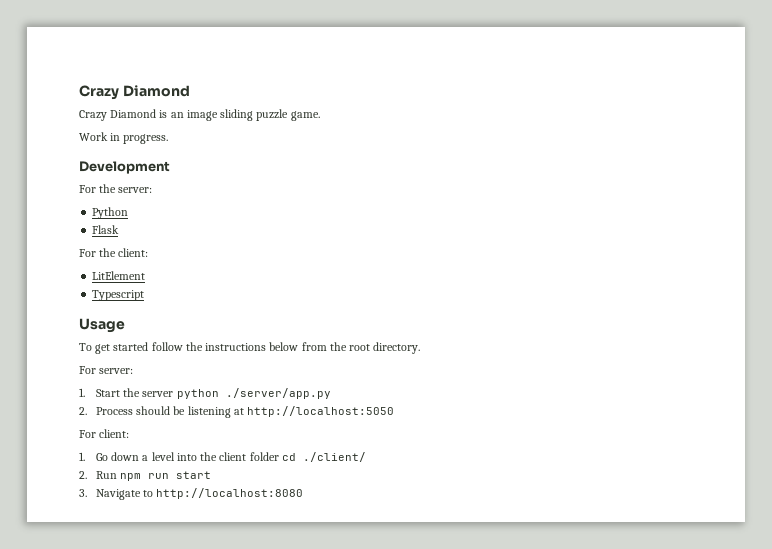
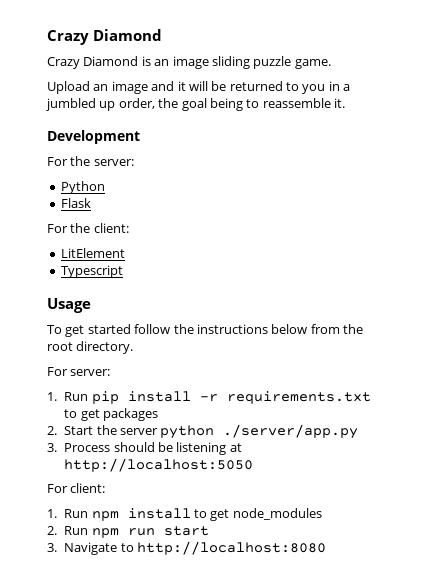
- Work in progress.
+ Upload an image and it will be returned to you in a jumbled up order, the goal being to reassemble it.
- 1. Start the server python ./server/app.py
+ 1. Run pip install -r requirements.txt to get packages
+ 2. Start the server python ./server/app.py
- 2. Process should be listening at http://localhost:5050
+ 3. Process should be listening at http://localhost:5050
- 1. Go down a level into the client folder cd ./client/
+ 1. Run npm install to get node_modules

